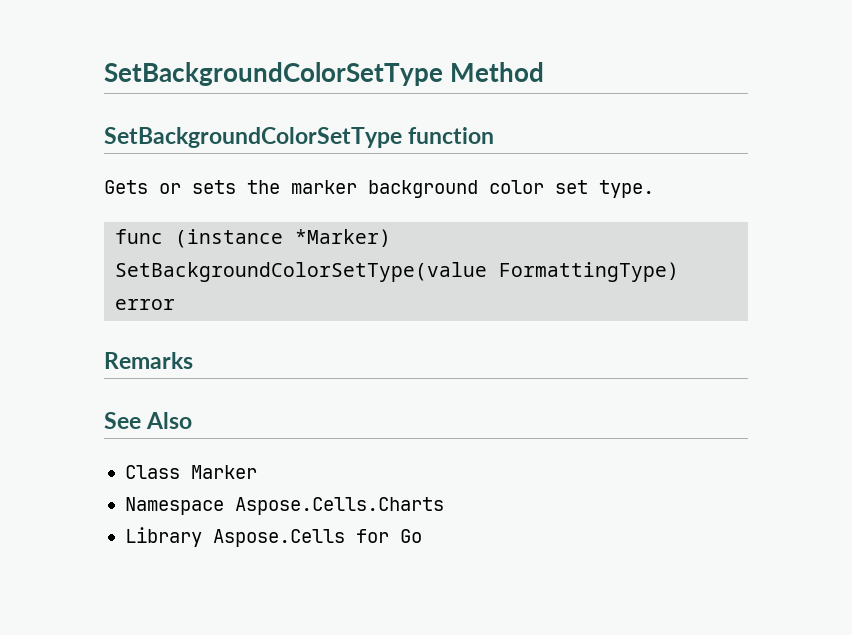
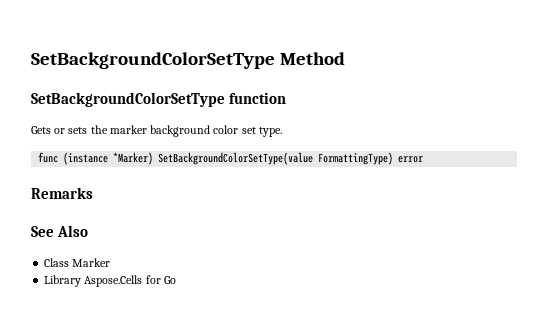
- Namespace Aspose.Cells.Charts

